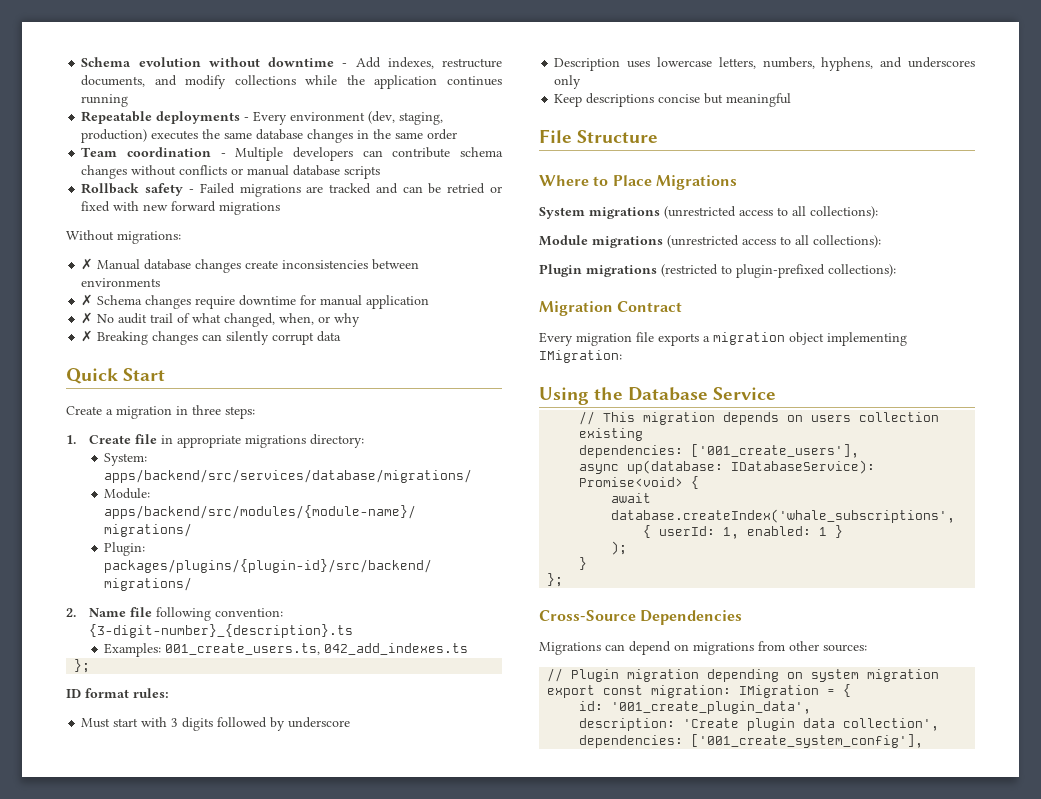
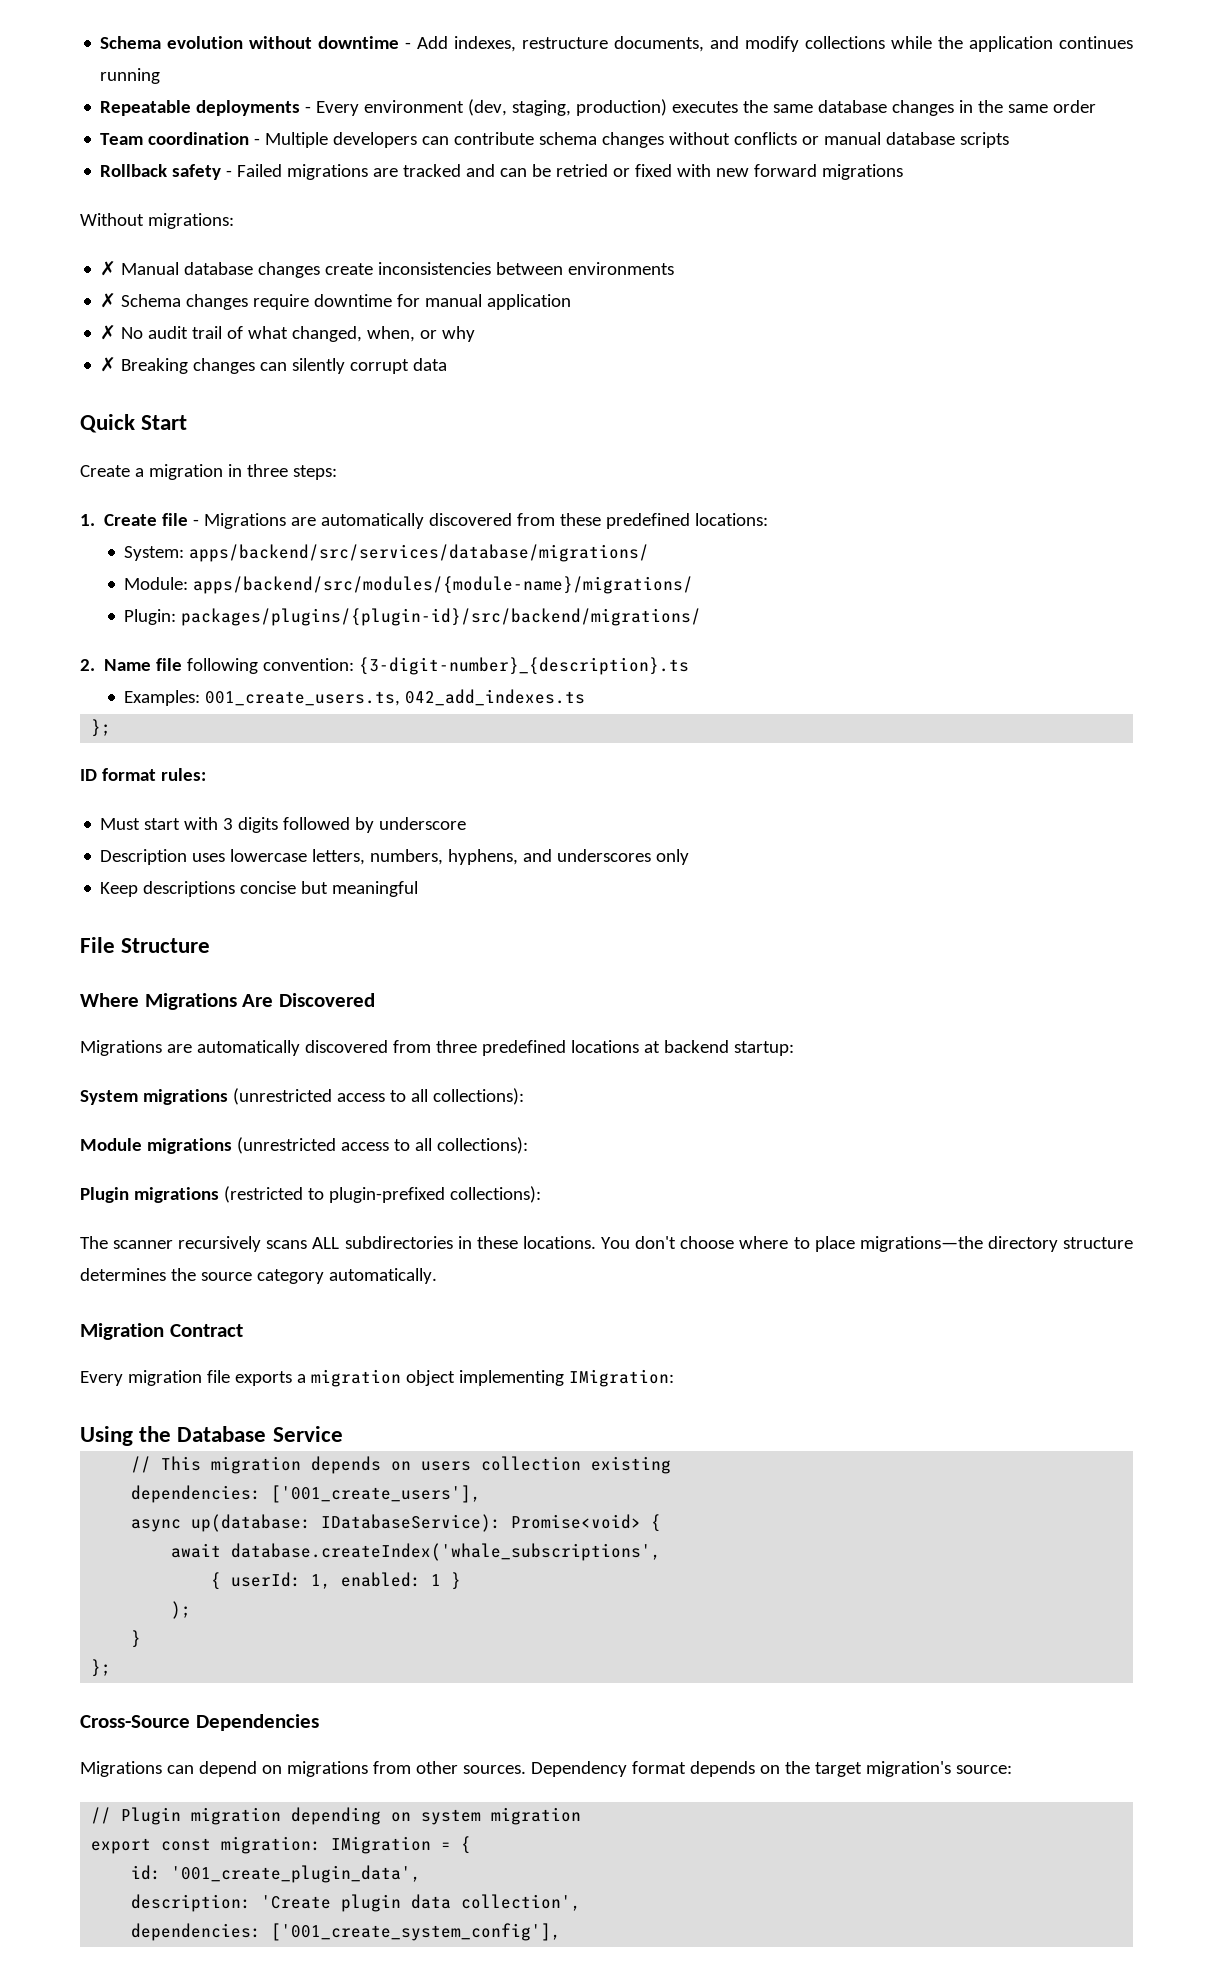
- 1. Create file in appropriate migrations directory:
+ 1. Create file - Migrations are automatically discovered from these predefined locations:
- Where to Place Migrations
+ Where Migrations Are Discovered
+ Migrations are automatically discovered from three predefined locations at backend startup:
+ The scanner recursively scans ALL subdirectories in these locations. You don't choose where to place migrations—the directory structure determines the source category automatically.
- Migrations can depend on migrations from other sources:
+ Migrations can depend on migrations from other sources. Dependency format depends on the target migration's source:

